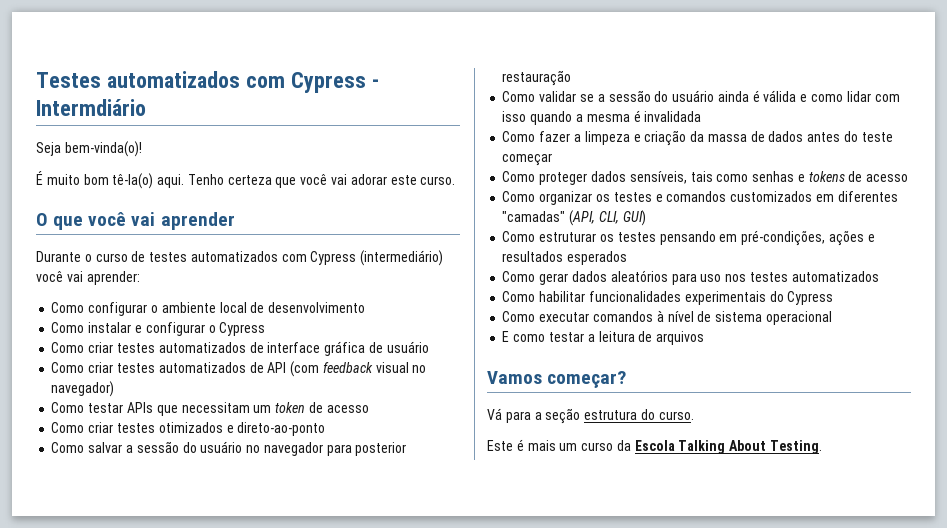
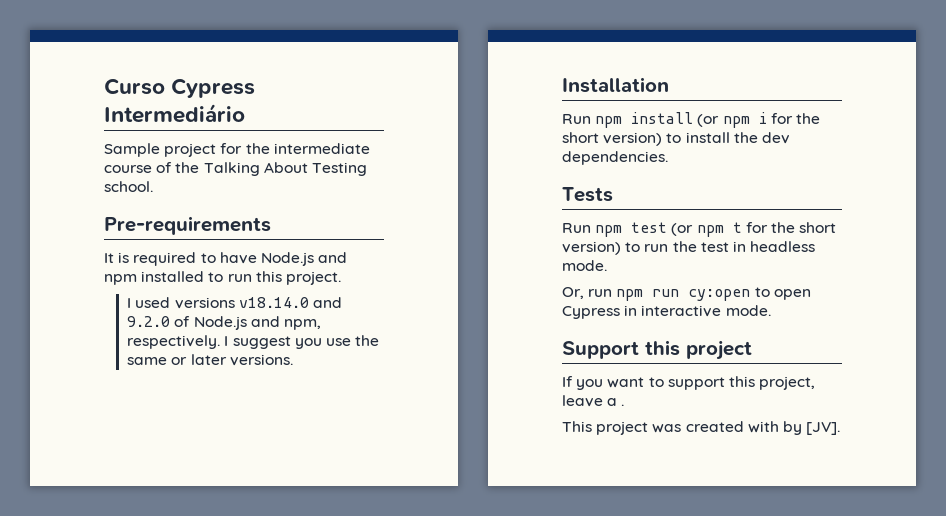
- Testes automatizados com Cypress - Intermdiário
- Seja bem-vinda(o)!
- É muito bom tê-la(o) aqui. Tenho certeza que você vai adorar este curso.
- O que você vai aprender
- Durante o curso de testes automatizados com Cypress (intermediário) você vai aprender:
- Como configurar o ambiente local de desenvolvimento
- Como instalar e configurar o Cypress
- Como criar testes automatizados de interface gráfica de usuário
- Como criar testes automatizados de API (com feedback visual no navegador)
- Como testar APIs que necessitam um token de acesso
- Como criar testes otimizados e direto-ao-ponto
- Como salvar a sessão do usuário no navegador para posterior restauração
- Como validar se a sessão do usuário ainda é válida e como lidar com isso quando a mesma é invalidada
- Como fazer a limpeza e criação da massa de dados antes do teste começar
- Como proteger dados sensíveis, tais como senhas e tokens de acesso
- Como organizar os testes e comandos customizados em diferentes "camadas" (API, CLI, GUI)
- Como estruturar os testes pensando em pré-condições, ações e resultados esperados
- Como gerar dados aleatórios para uso nos testes automatizados
- Como habilitar funcionalidades experimentais do Cypress
- Como executar comandos à nível de sistema operacional
- E como testar a leitura de arquivos
- Vamos começar?
- Vá para a seção estrutura do curso.
- Este é mais um curso da Escola Talking About Testing.
+ Curso Cypress Intermediário
+ Sample project for the intermediate course of the Talking About Testing school.
+ Pre-requirements
+ It is required to have Node.js and npm installed to run this project.
+ I used versions v18.14.0 and 9.2.0 of Node.js and npm, respectively. I suggest you use the same or later versions.
+ Installation
+ Run npm install (or npm i for the short version) to install the dev dependencies.
+ Tests
+ Run npm test (or npm t for the short version) to run the test in headless mode.
+ Or, run npm run cy:open to open Cypress in interactive mode.
+ Support this project
+ If you want to support this project, leave a .
+ This project was created with by [JV].

